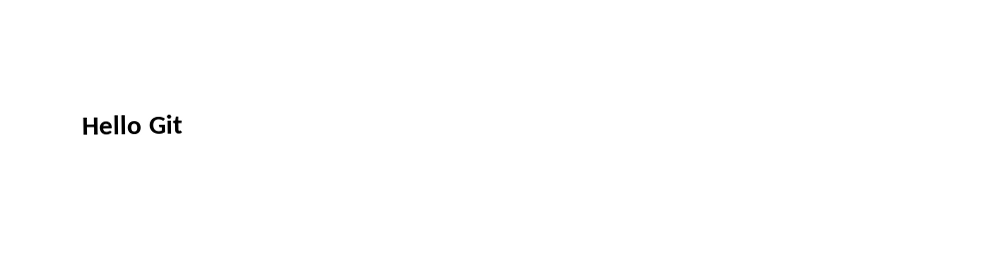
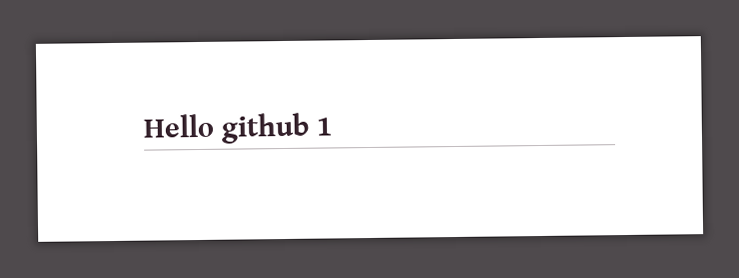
- Hello Git
+ Hello github 1

